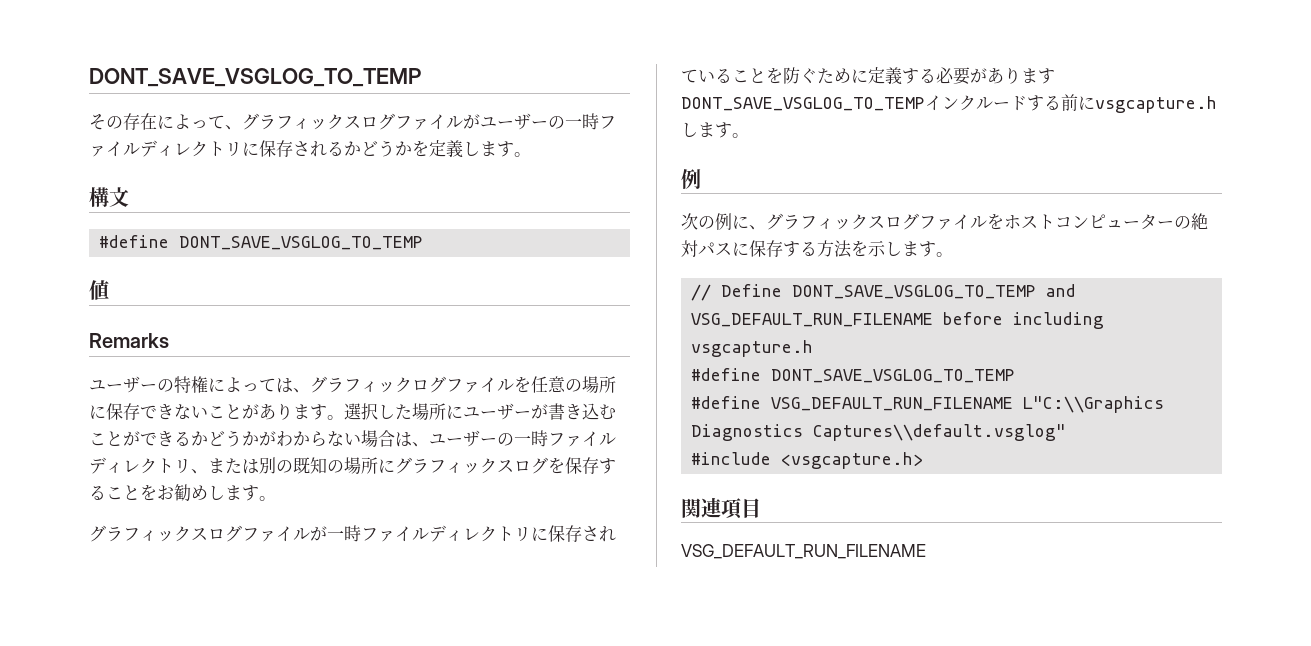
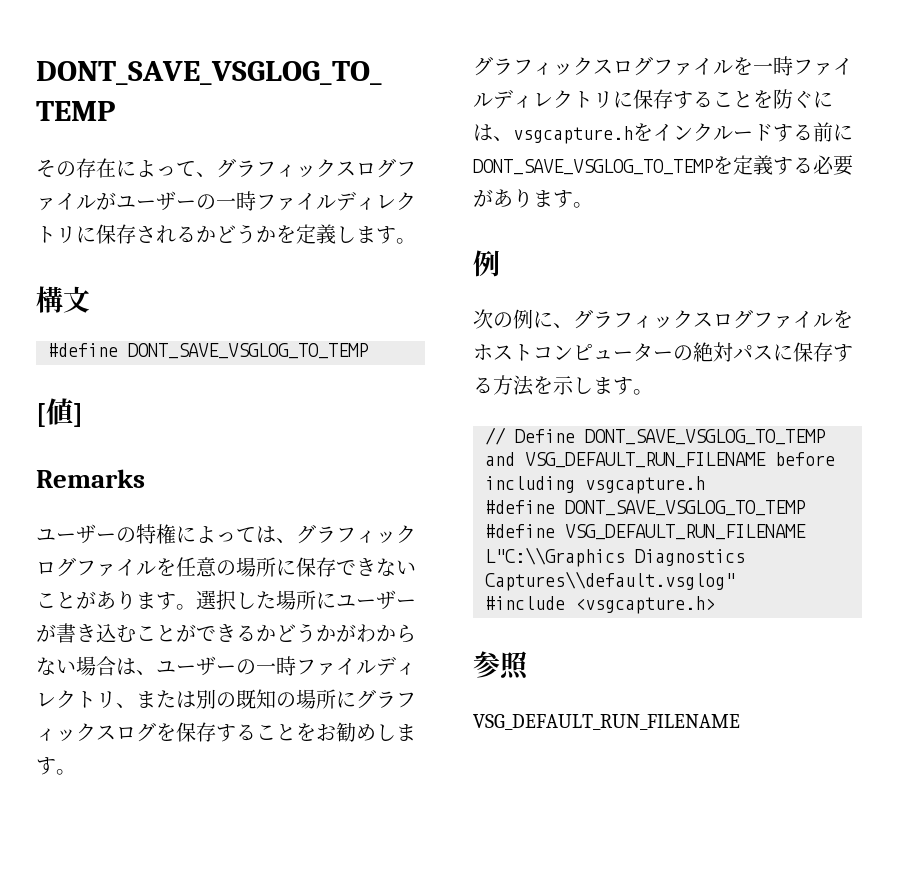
- 値
+ [値]
- グラフィックスログファイルが一時ファイルディレクトリに保存されていることを防ぐために定義する必要がありますDONT_SAVE_VSGLOG_TO_TEMPインクルードする前にvsgcapture.hします。
+ グラフィックスログファイルを一時ファイルディレクトリに保存することを防ぐには、vsgcapture.hをインクルードする前にDONT_SAVE_VSGLOG_TO_TEMPを定義する必要があります。
- 関連項目
+ 参照

